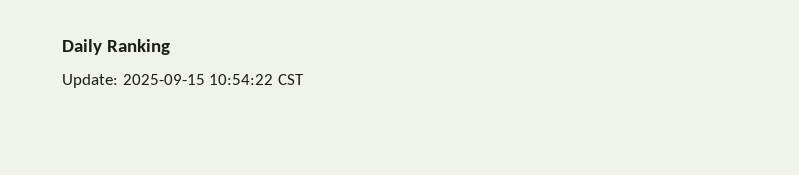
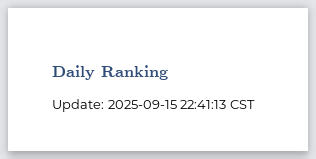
- Update: 2025-09-15 10:54:22 CST
+ Update: 2025-09-15 22:41:13 CST

